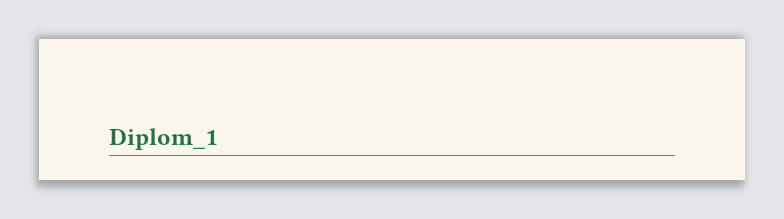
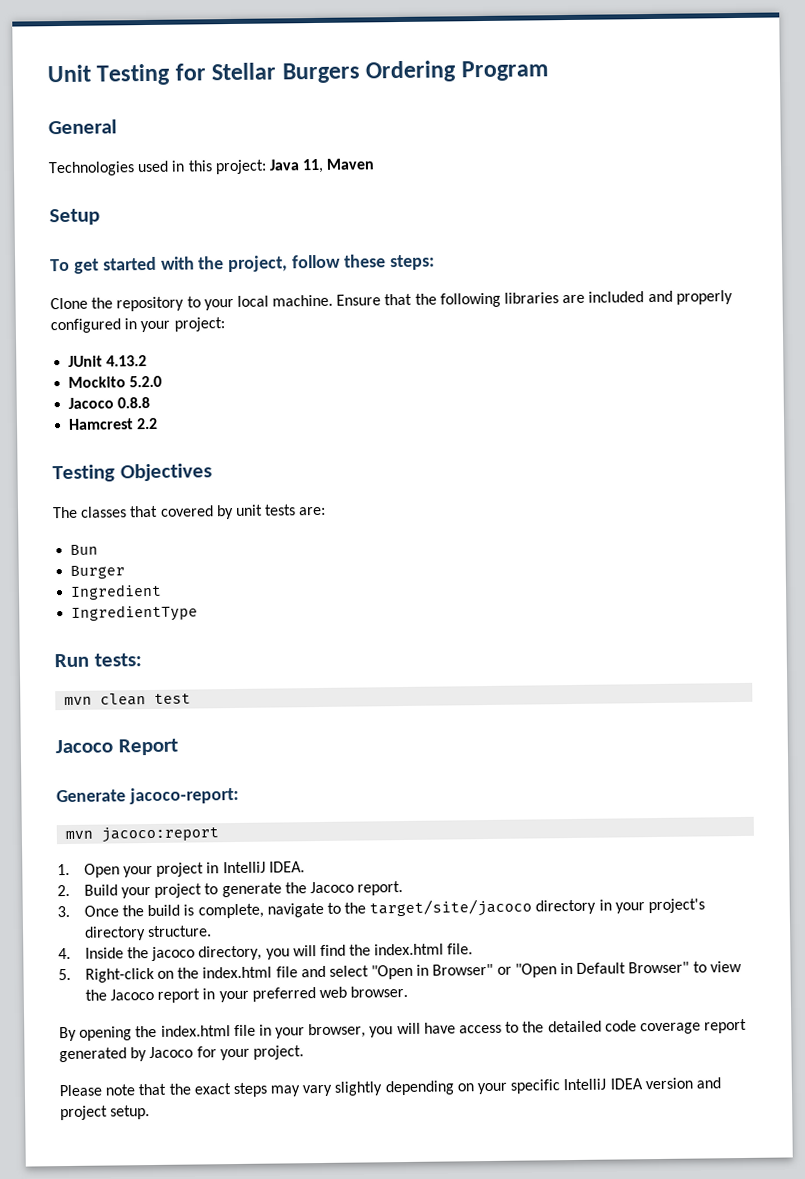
- Diplom_1
+ Unit Testing for Stellar Burgers Ordering Program
+ General
+ Technologies used in this project: Java 11, Maven
+ Setup
+ To get started with the project, follow these steps:
+ Clone the repository to your local machine. Ensure that the following libraries are included and properly configured in your project:
+ JUnit 4.13.2
+ Mockito 5.2.0
+ Jacoco 0.8.8
+ Hamcrest 2.2
+ Testing Objectives
+ The classes that covered by unit tests are:
+ Bun
+ Burger
+ Ingredient
+ IngredientType
+ Run tests:
+ mvn clean test
+ Jacoco Report
+ Generate jacoco-report:
+ mvn jacoco:report
+ 1. Open your project in IntelliJ IDEA.
+ 2. Build your project to generate the Jacoco report.
+ 3. Once the build is complete, navigate to the target/site/jacoco directory in your project's directory structure.
+ 4. Inside the jacoco directory, you will find the index.html file.
+ 5. Right-click on the index.html file and select "Open in Browser" or "Open in Default Browser" to view the Jacoco report in your preferred web browser.
+ By opening the index.html file in your browser, you will have access to the detailed code coverage report generated by Jacoco for your project.
+ Please note that the exact steps may vary slightly depending on your specific IntelliJ IDEA version and project setup.

